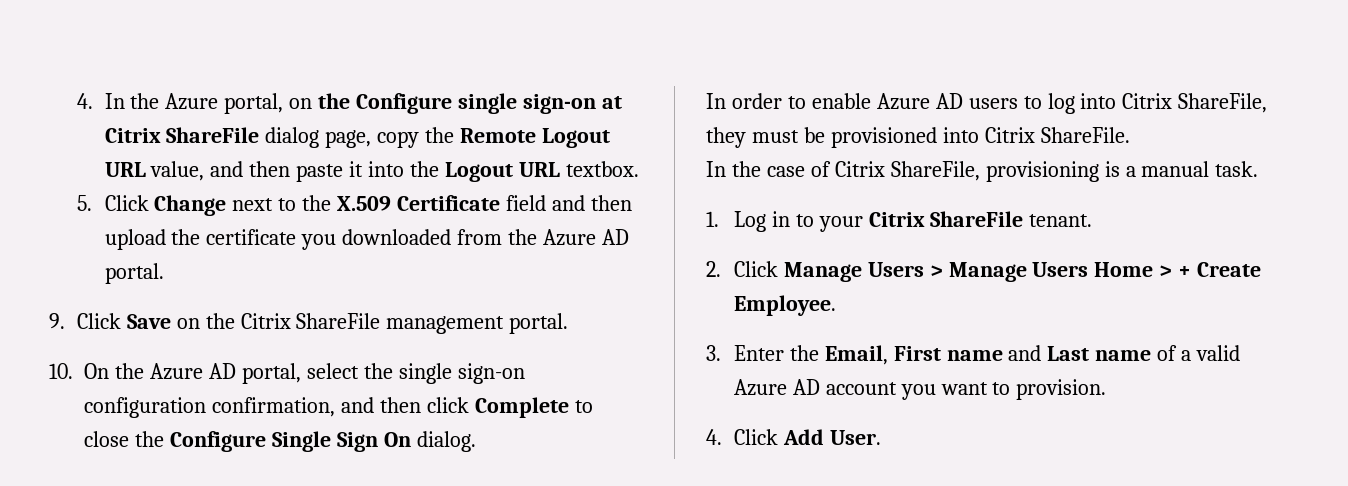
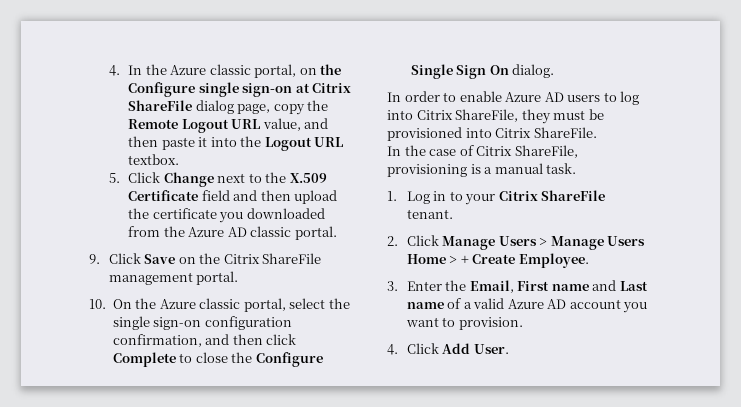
- 4. In the Azure portal, on the Configure single sign-on at Citrix ShareFile dialog page, copy the Remote Logout URL value, and then paste it into the Logout URL textbox.
+ 4. In the Azure classic portal, on the Configure single sign-on at Citrix ShareFile dialog page, copy the Remote Logout URL value, and then paste it into the Logout URL textbox.
- 5. Click Change next to the X.509 Certificate field and then upload the certificate you downloaded from the Azure AD portal.
+ 5. Click Change next to the X.509 Certificate field and then upload the certificate you downloaded from the Azure AD classic portal.
- 10. On the Azure AD portal, select the single sign-on configuration confirmation, and then click Complete to close the Configure Single Sign On dialog.
+ 10. On the Azure classic portal, select the single sign-on configuration confirmation, and then click Complete to close the Configure Single Sign On dialog.

